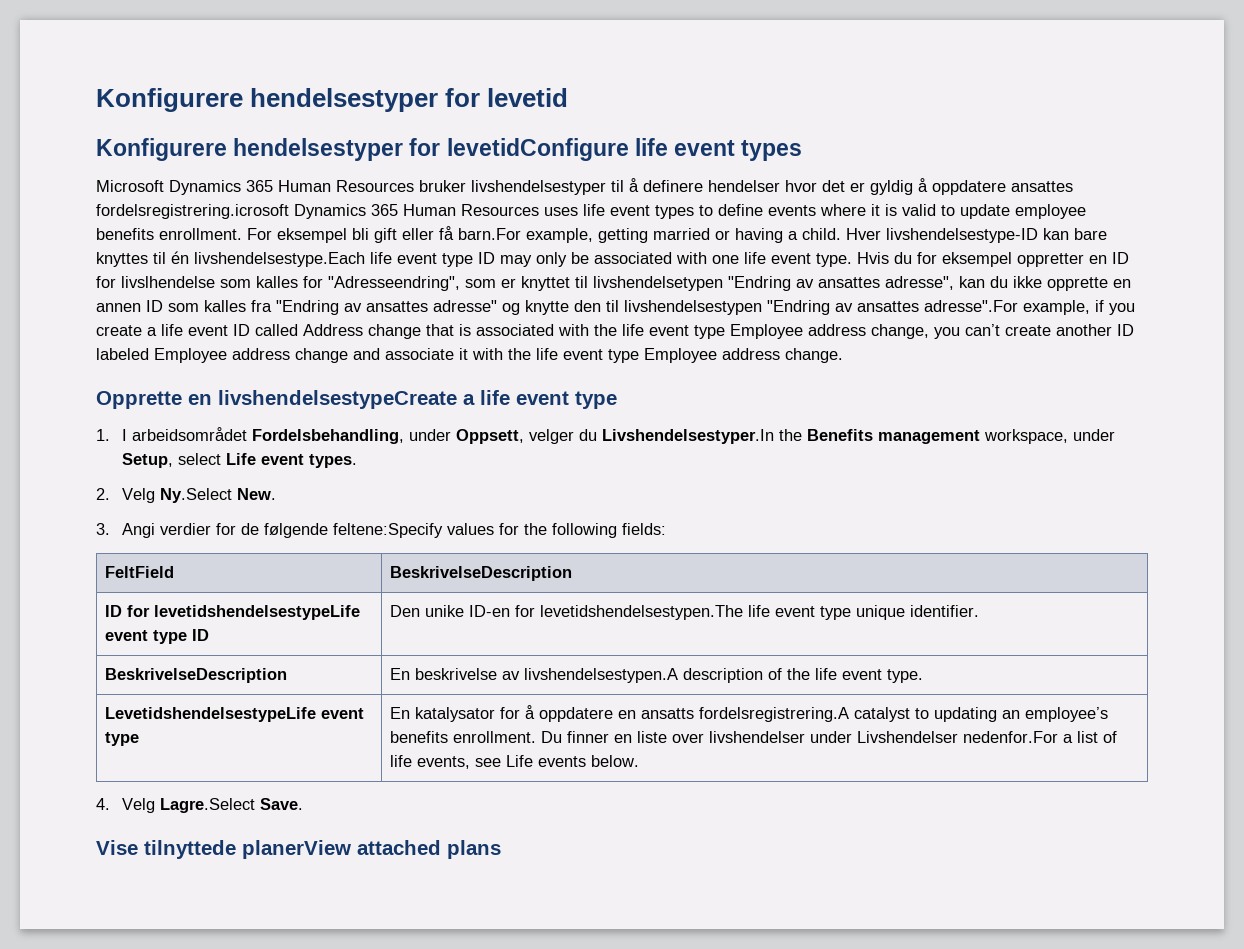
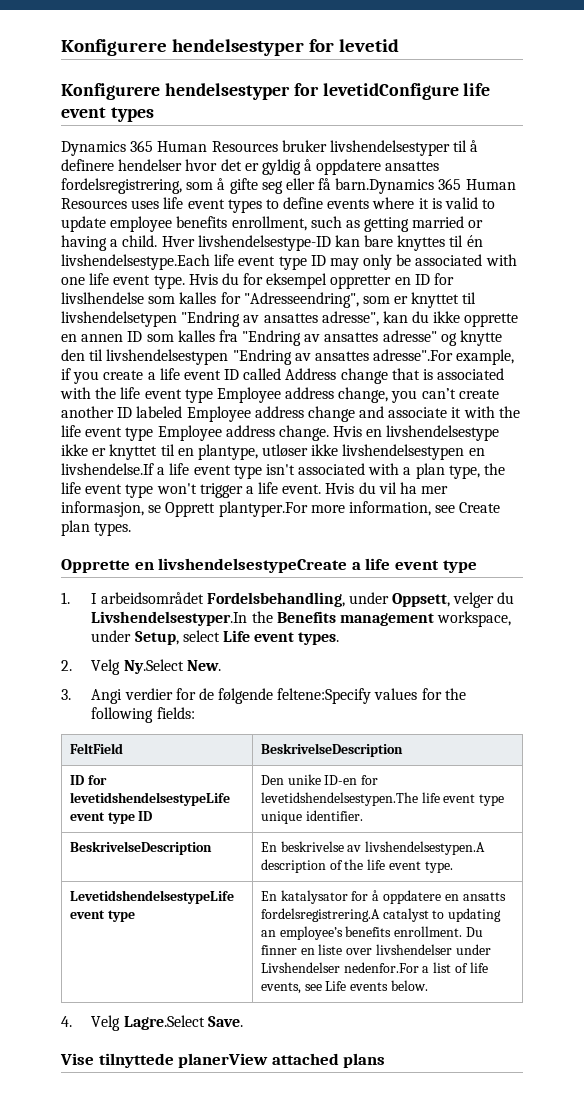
- Microsoft Dynamics 365 Human Resources bruker livshendelsestyper til å definere hendelser hvor det er gyldig å oppdatere ansattes fordelsregistrering.icrosoft Dynamics 365 Human Resources uses life event types to define events where it is valid to update employee benefits enrollment. For eksempel bli gift eller få barn.For example, getting married or having a child.
+ Dynamics 365 Human Resources bruker livshendelsestyper til å definere hendelser hvor det er gyldig å oppdatere ansattes fordelsregistrering, som å gifte seg eller få barn.Dynamics 365 Human Resources uses life event types to define events where it is valid to update employee benefits enrollment, such as getting married or having a child.
+ Hvis en livshendelsestype ikke er knyttet til en plantype, utløser ikke livshendelsestypen en livshendelse.If a life event type isn't associated with a plan type, the life event type won't trigger a life event. Hvis du vil ha mer informasjon, se Opprett plantyper.For more information, see Create plan types.

